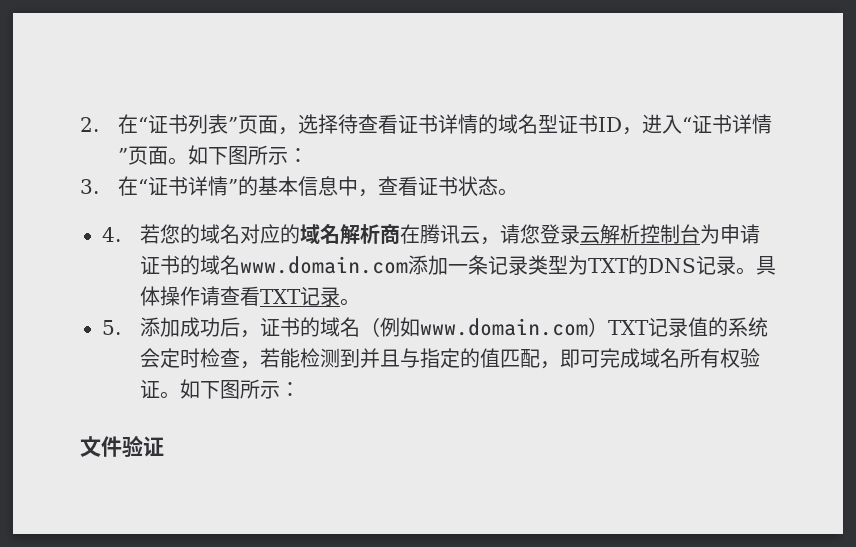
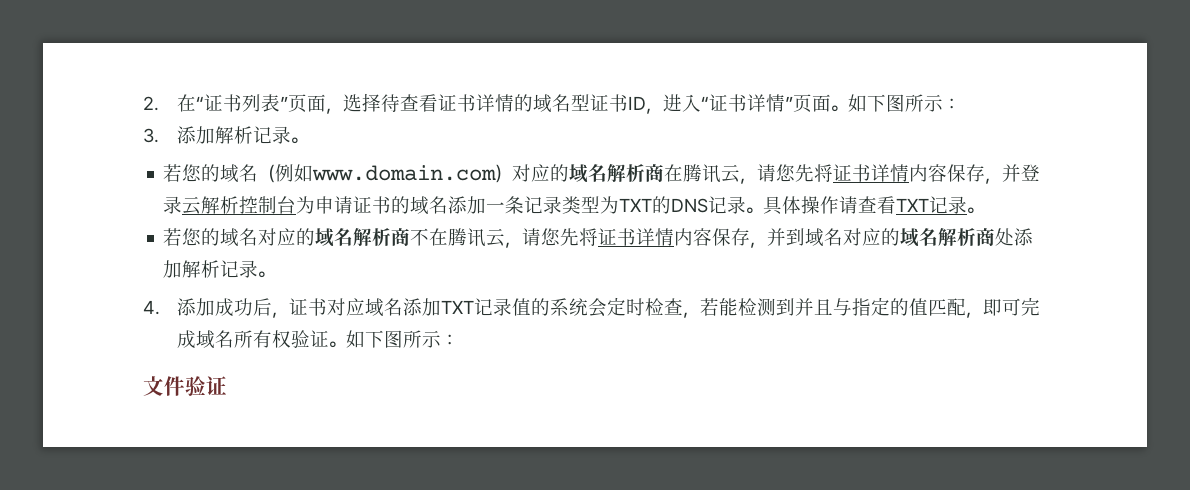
- 3.在“证书详情”的基本信息中，查看证书状态。
- 4.若您的域名对应的域名解析商在腾讯云，请您登录云解析控制台为申请证书的域名www.domain.com添加一条记录类型为TXT的DNS记录。
+ 3.添加解析记录。
+ 若您的域名（例如www.domain.com）对应的域名解析商在腾讯云，请您先将证书详情内容保存，并登录云解析控制台为申请证书的域名添加一条记录类型为TXT的DNS记录。
- 5.添加成功后，证书的域名（例如www.domain.com）TXT记录值的系统会定时检查，若能检测到并且与指定的值匹配，即可完成域名所有权验证。
+ 若您的域名对应的域名解析商不在腾讯云，请您先将证书详情内容保存，并到域名对应的域名解析商处添加解析记录。
+ 4.添加成功后，证书对应域名添加TXT记录值的系统会定时检查，若能检测到并且与指定的值匹配，即可完成域名所有权验证。

